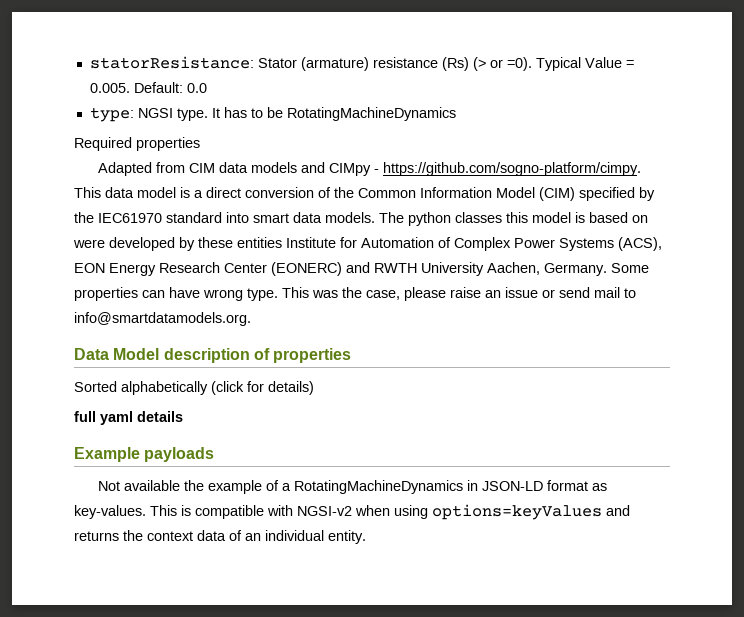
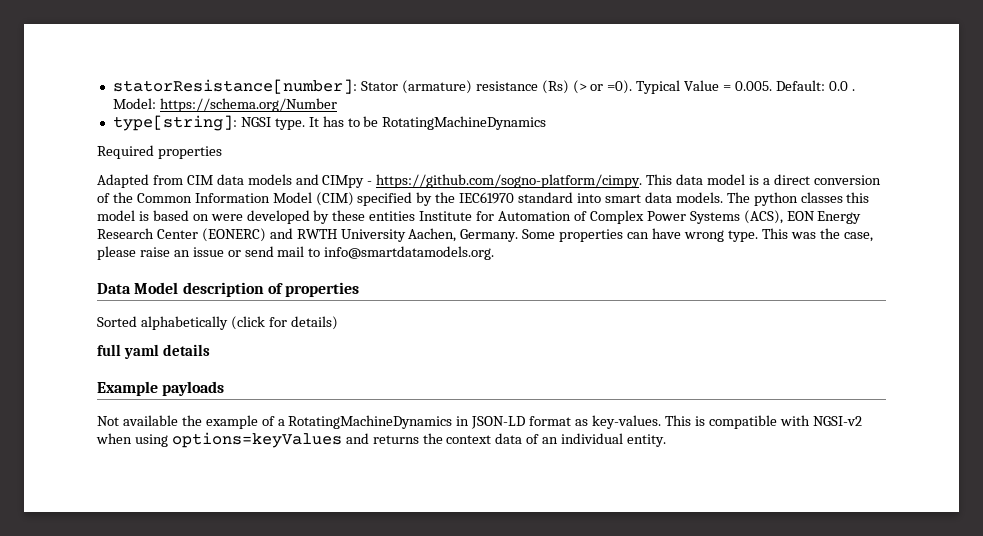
- statorResistance: Stator (armature) resistance (Rs) (> or =0).
+ statorResistance[number]: Stator (armature) resistance (Rs) (> or =0).
- Typical Value = 0.005. Default: 0.0
- type: NGSI type.
+ Typical Value = 0.005. Default: 0.0 . Model: https://schema.org/Number
+ type[string]: NGSI type.

